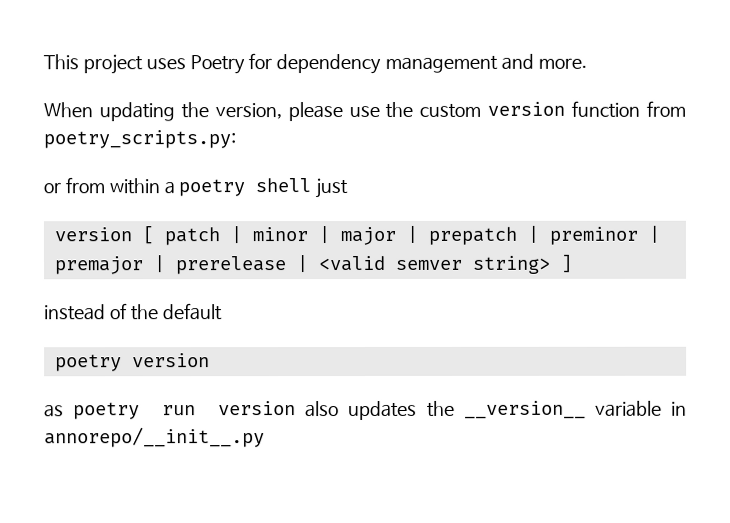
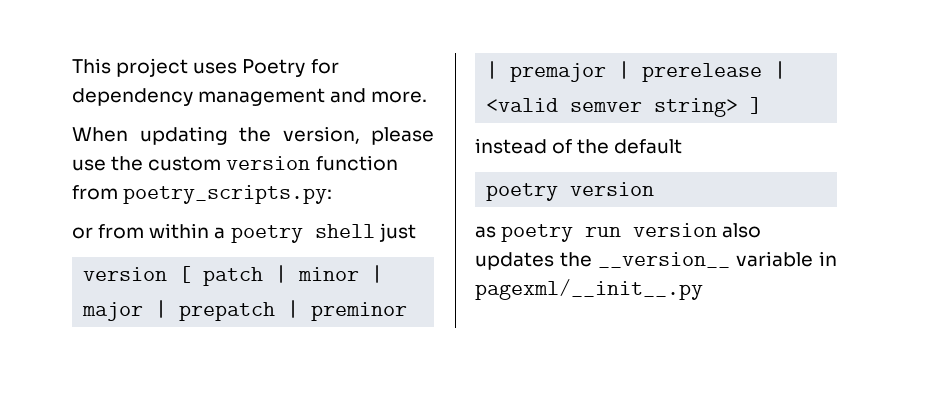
- as poetry run version also updates the __version__ variable in annorepo/__init__.py
+ as poetry run version also updates the __version__ variable in pagexml/__init__.py

